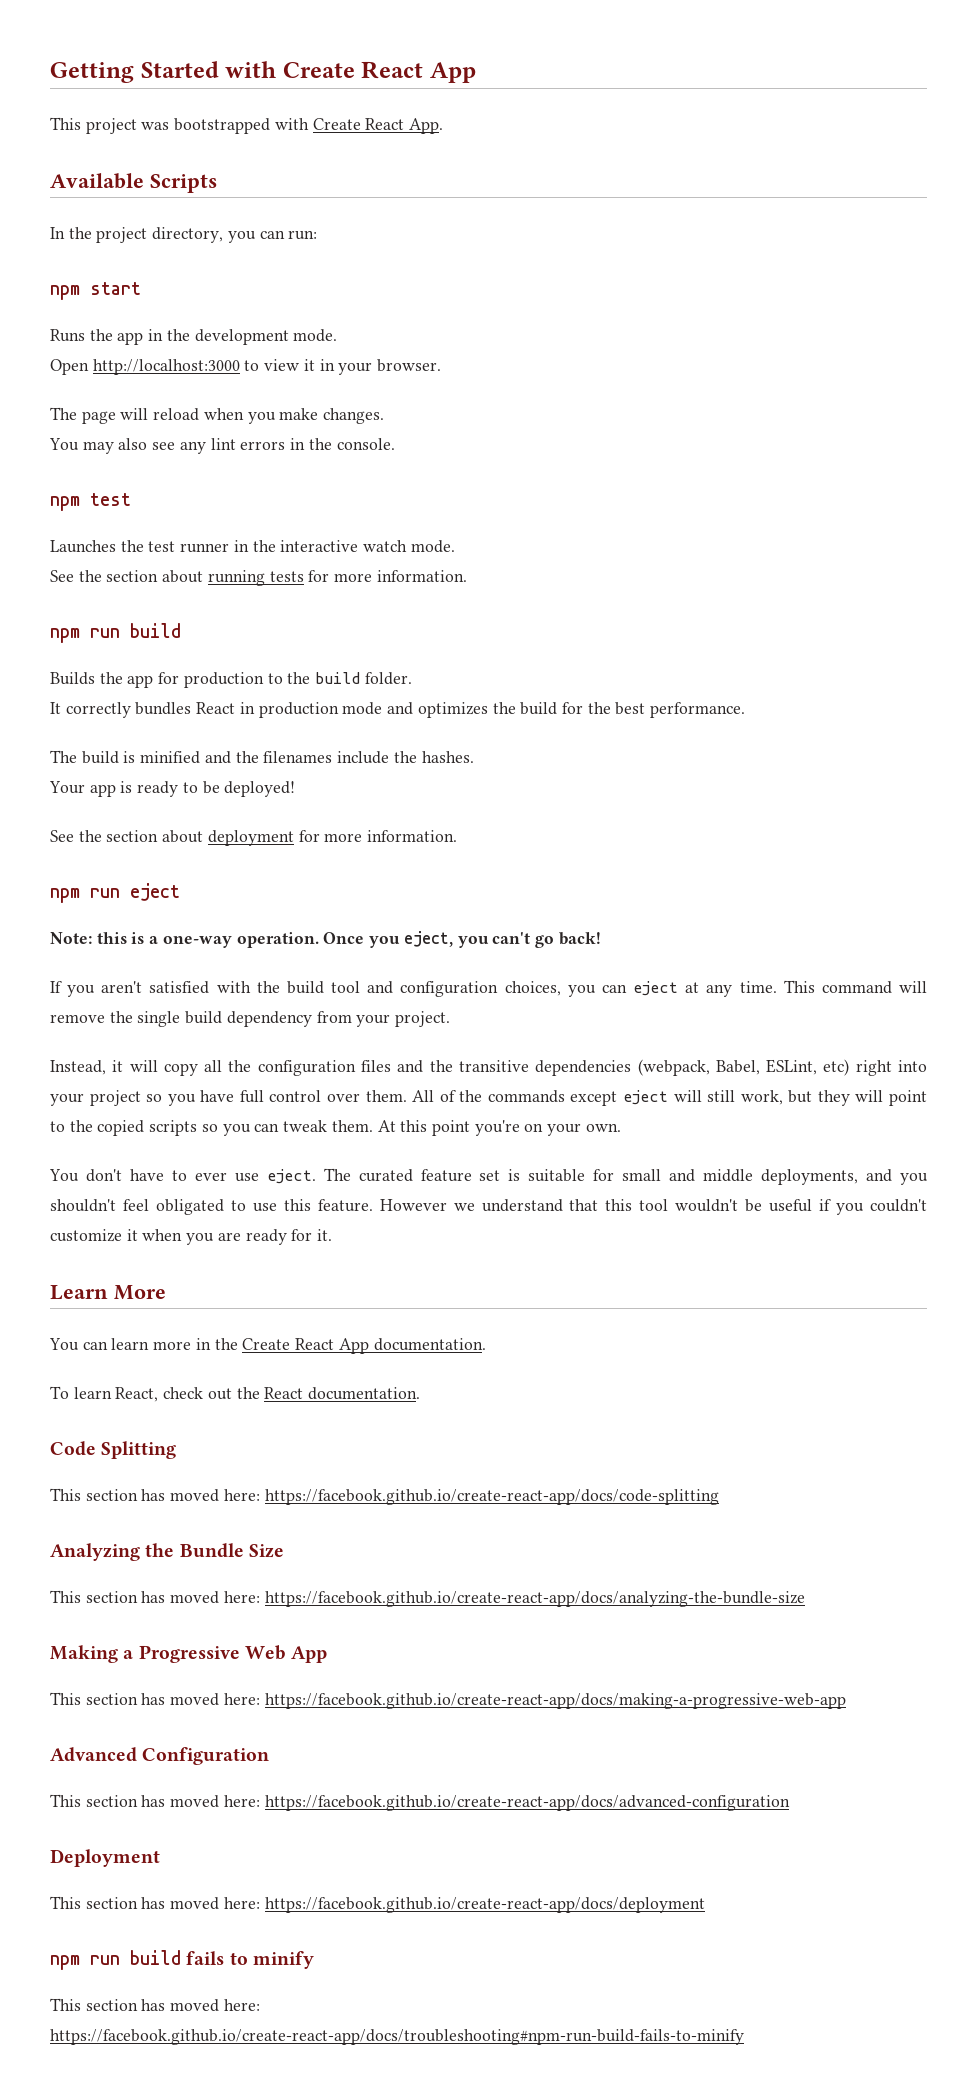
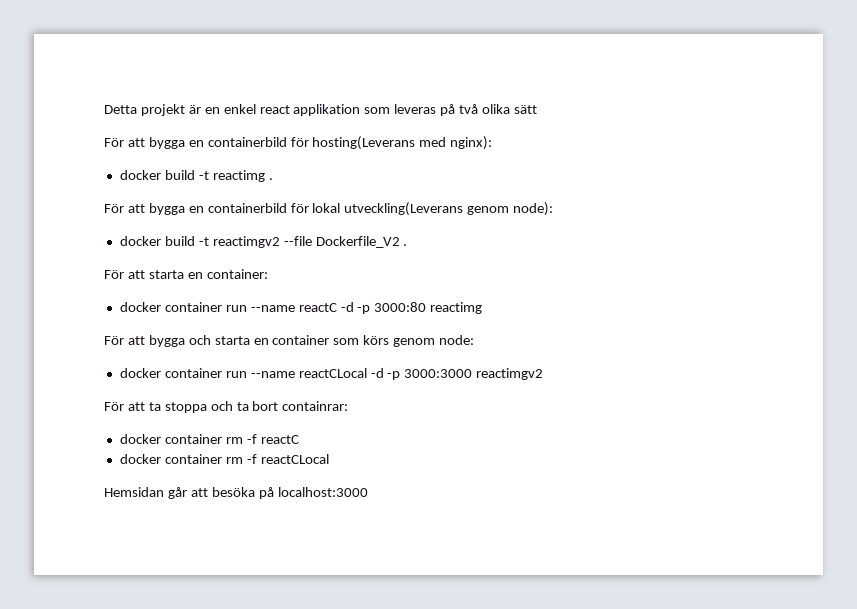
- Getting Started with Create React App
- This project was bootstrapped with Create React App.
- Available Scripts
- In the project directory, you can run:
- npm start
- Runs the app in the development mode.
- Open http://localhost:3000 to view it in your browser.
- The page will reload when you make changes.
- You may also see any lint errors in the console.
- npm test
- Launches the test runner in the interactive watch mode.
- See the section about running tests for more information.
- npm run build
- Builds the app for production to the build folder.
- It correctly bundles React in production mode and optimizes the build for the best performance.
- The build is minified and the filenames include the hashes.
- Your app is ready to be deployed!
- See the section about deployment for more information.
- npm run eject
- Note: this is a one-way operation. Once you eject, you can't go back!
- If you aren't satisfied with the build tool and configuration choices, you can eject at any time. This command will remove the single build dependency from your project.
- Instead, it will copy all the configuration files and the transitive dependencies (webpack, Babel, ESLint, etc) right into your project so you have full control over them. All of the commands except eject will still work, but they will point to the copied scripts so you can tweak them. At this point you're on your own.
- You don't have to ever use eject. The curated feature set is suitable for small and middle deployments, and you shouldn't feel obligated to use this feature. However we understand that this tool wouldn't be useful if you couldn't customize it when you are ready for it.
- Learn More
- You can learn more in the Create React App documentation.
- To learn React, check out the React documentation.
- Code Splitting
- This section has moved here: https://facebook.github.io/create-react-app/docs/code-splitting
- Analyzing the Bundle Size
- This section has moved here: https://facebook.github.io/create-react-app/docs/analyzing-the-bundle-size
- Making a Progressive Web App
- This section has moved here: https://facebook.github.io/create-react-app/docs/making-a-progressive-web-app
- Advanced Configuration
- This section has moved here: https://facebook.github.io/create-react-app/docs/advanced-configuration
- Deployment
- This section has moved here: https://facebook.github.io/create-react-app/docs/deployment
- npm run build fails to minify
- This section has moved here: https://facebook.github.io/create-react-app/docs/troubleshooting#npm-run-build-fails-to-minify
+ Detta projekt är en enkel react applikation som leveras på två olika sätt
+ För att bygga en containerbild för hosting(Leverans med nginx):
+ docker build -t reactimg .
+ För att bygga en containerbild för lokal utveckling(Leverans genom node):
+ docker build -t reactimgv2 --file Dockerfile_V2 .
+ För att starta en container:
+ docker container run --name reactC -d -p 3000:80 reactimg
+ För att bygga och starta en container som körs genom node:
+ docker container run --name reactCLocal -d -p 3000:3000 reactimgv2
+ För att ta stoppa och ta bort containrar:
+ docker container rm -f reactC
+ docker container rm -f reactCLocal
+ Hemsidan går att besöka på localhost:3000

